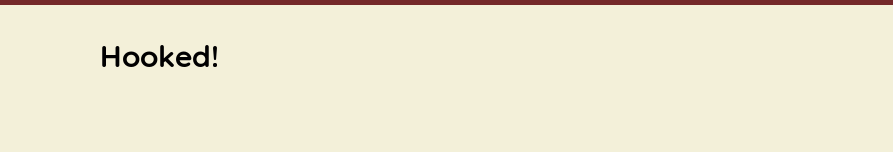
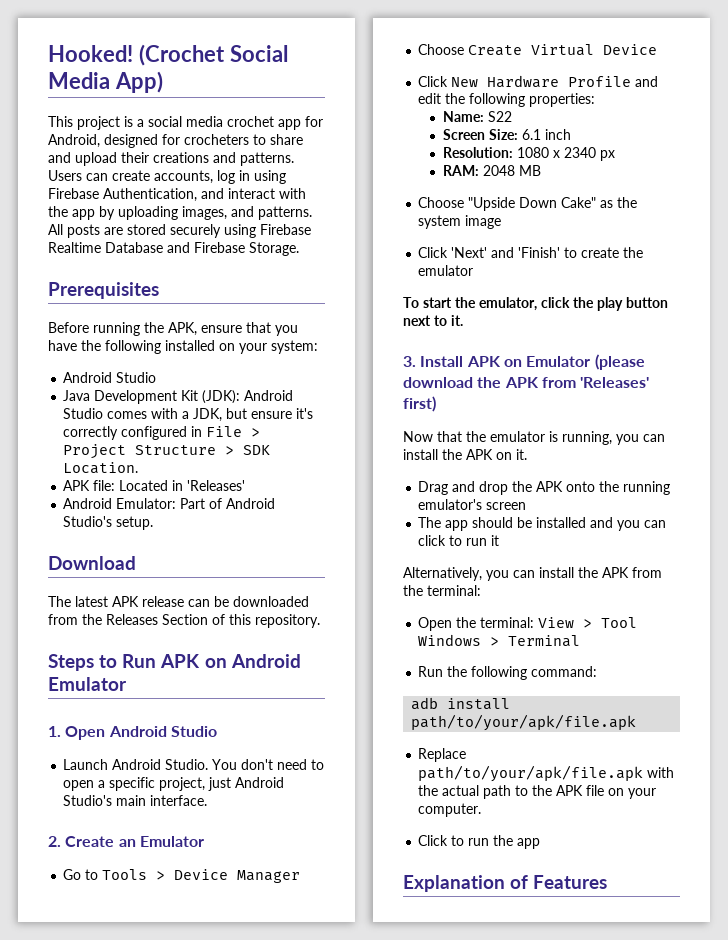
+ (Crochet Social Media App)
+ This project is a social media crochet app for Android, designed for crocheters to share and upload their creations and patterns. Users can create accounts, log in using Firebase Authentication, and interact with the app by uploading images, and patterns. All posts are stored securely using Firebase Realtime Database and Firebase Storage.
+ Prerequisites
+ Before running the APK, ensure that you have the following installed on your system:
+ Android Studio
+ Java Development Kit (JDK): Android Studio comes with a JDK, but ensure it's correctly configured in File > Project Structure > SDK Location.
+ APK file: Located in 'Releases'
+ Android Emulator: Part of Android Studio's setup.
+ Download
+ The latest APK release can be downloaded from the Releases Section of this repository.
+ Steps to Run APK on Android Emulator
+ 1. Open Android Studio
+ Launch Android Studio. You don't need to open a specific project, just Android Studio's main interface.
+ 2. Create an Emulator
+ Go to Tools > Device Manager
+ Choose Create Virtual Device
+ Click New Hardware Profile and edit the following properties:
+ Name: S22
+ Screen Size: 6.1 inch
+ Resolution: 1080 x 2340 px
+ RAM: 2048 MB
+ Choose "Upside Down Cake" as the system image
+ Click 'Next' and 'Finish' to create the emulator
+ To start the emulator, click the play button next to it.
+ 3. Install APK on Emulator (please download the APK from 'Releases' first)
+ Now that the emulator is running, you can install the APK on it.
+ Drag and drop the APK onto the running emulator's screen
+ The app should be installed and you can click to run it
+ Alternatively, you can install the APK from the terminal:
+ Open the terminal: View > Tool Windows > Terminal
+ Run the following command:
+ adb install path/to/your/apk/file.apk
+ Replace path/to/your/apk/file.apk with the actual path to the APK file on your computer.
+ Click to run the app
+ Explanation of Features

